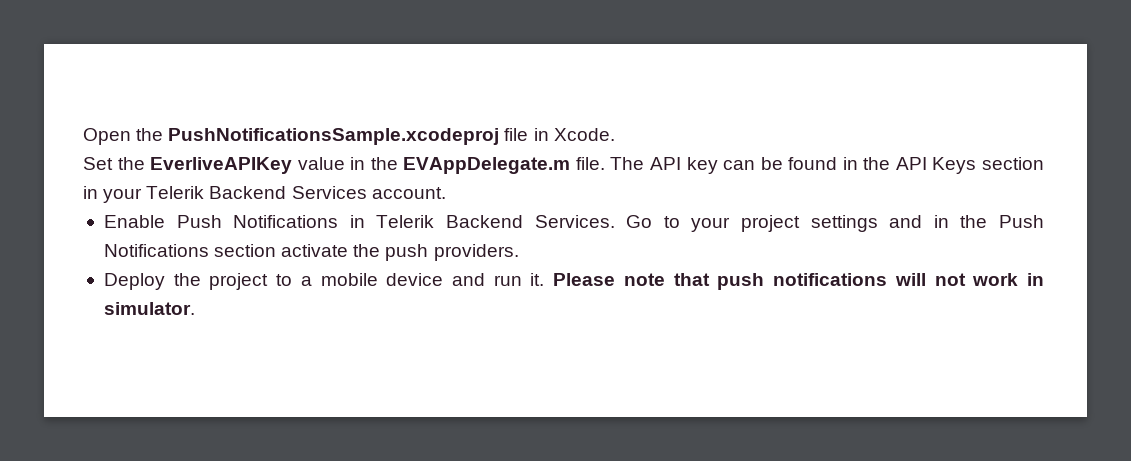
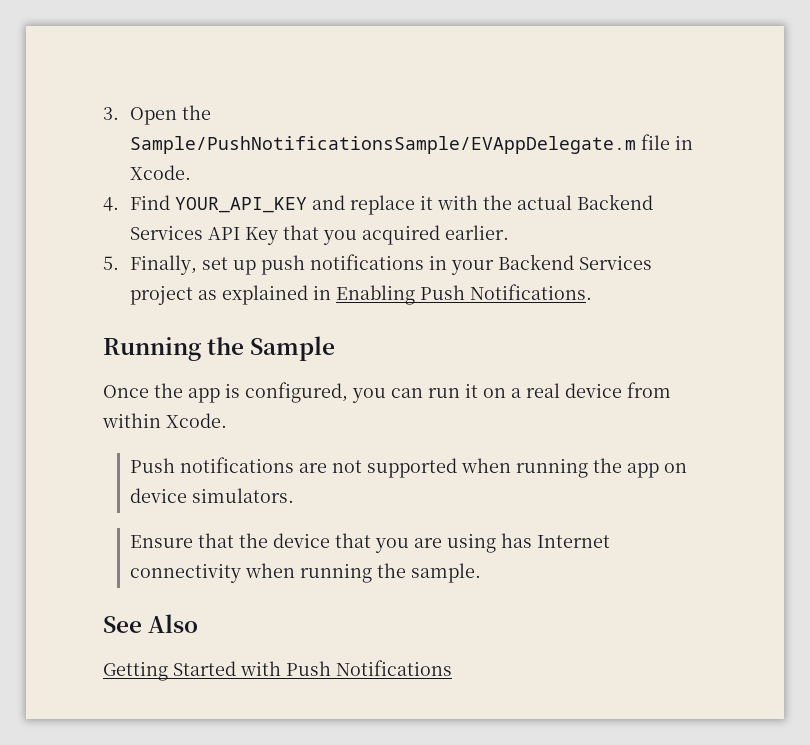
- Open the PushNotificationsSample.xcodeproj file in Xcode.
+ 3. Open the Sample/PushNotificationsSample/EVAppDelegate.m file in Xcode.
- Set the EverliveAPIKey value in the EVAppDelegate.m file. The API key can be found in the API Keys section in your Telerik Backend Services account.
- Enable Push Notifications in Telerik Backend Services. Go to your project settings and in the Push Notifications section activate the push providers.
- Deploy the project to a mobile device and run it. Please note that push notifications will not work in simulator.
+ 4. Find YOUR_API_KEY and replace it with the actual Backend Services API Key that you acquired earlier.
+ 5. Finally, set up push notifications in your Backend Services project as explained in Enabling Push Notifications.
+ Running the Sample
+ Once the app is configured, you can run it on a real device from within Xcode.
+ Push notifications are not supported when running the app on device simulators.
+ Ensure that the device that you are using has Internet connectivity when running the sample.
+ See Also
+ Getting Started with Push Notifications

